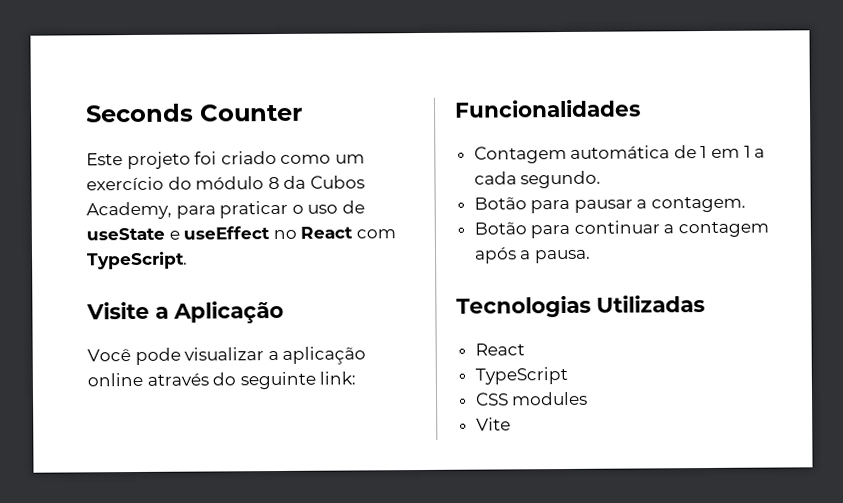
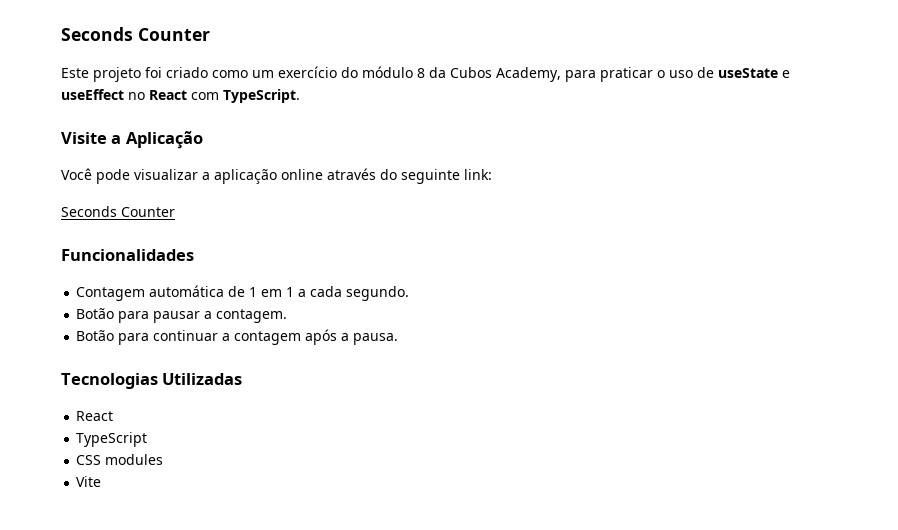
  Você pode visualizar a aplicação online através do seguinte link:
+ Seconds Counter

